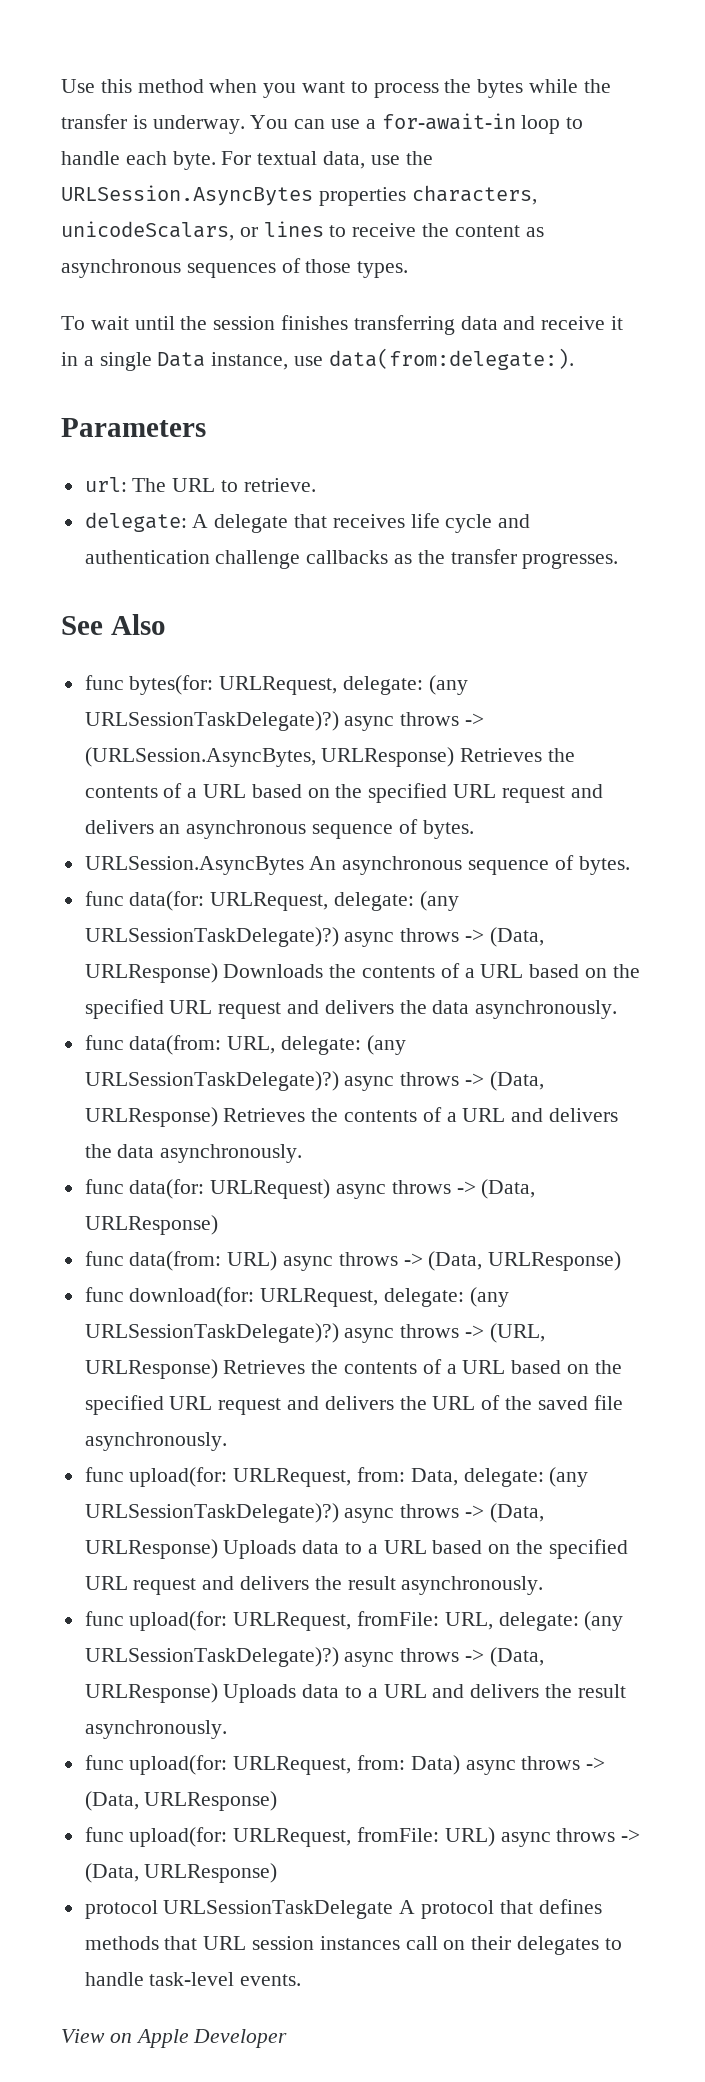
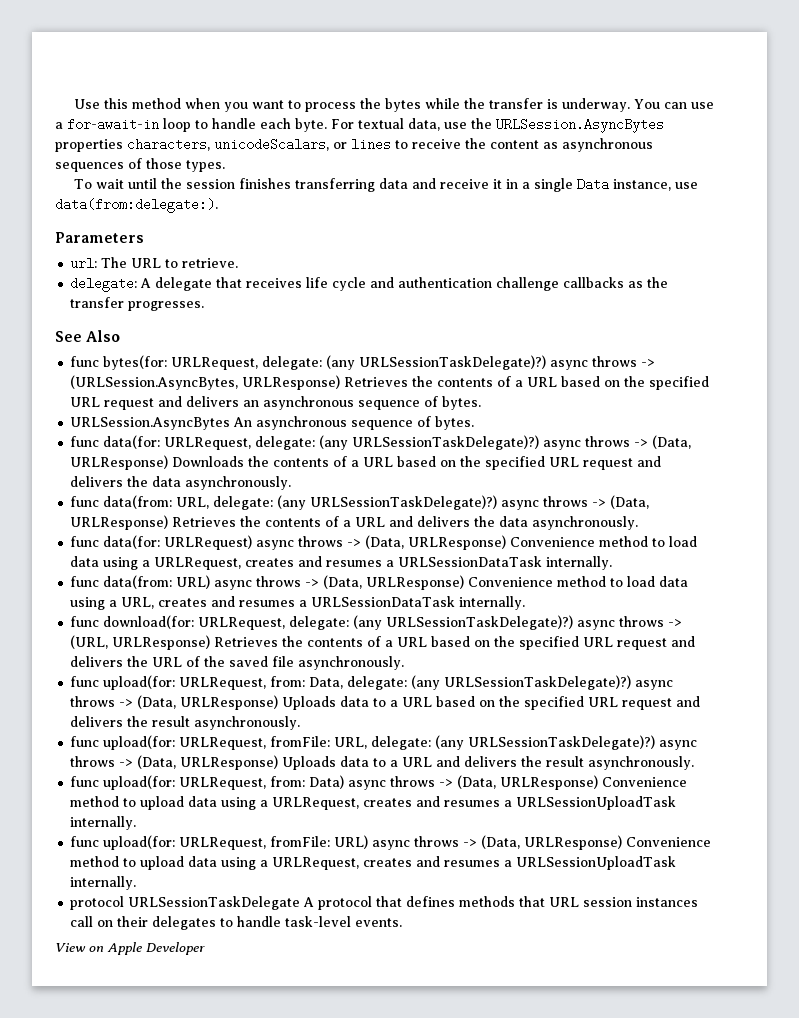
- func data(for: URLRequest) async throws -> (Data, URLResponse)
+ func data(for: URLRequest) async throws -> (Data, URLResponse) Convenience method to load data using a URLRequest, creates and resumes a URLSessionDataTask internally.
- func data(from: URL) async throws -> (Data, URLResponse)
+ func data(from: URL) async throws -> (Data, URLResponse) Convenience method to load data using a URL, creates and resumes a URLSessionDataTask internally.
- func upload(for: URLRequest, from: Data) async throws -> (Data, URLResponse)
+ func upload(for: URLRequest, from: Data) async throws -> (Data, URLResponse) Convenience method to upload data using a URLRequest, creates and resumes a URLSessionUploadTask internally.
- func upload(for: URLRequest, fromFile: URL) async throws -> (Data, URLResponse)
+ func upload(for: URLRequest, fromFile: URL) async throws -> (Data, URLResponse) Convenience method to upload data using a URLRequest, creates and resumes a URLSessionUploadTask internally.

